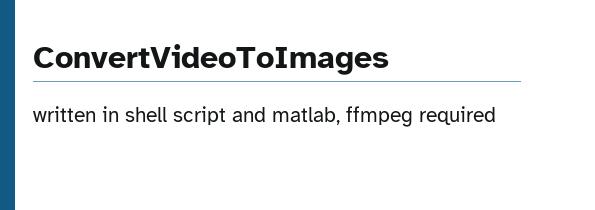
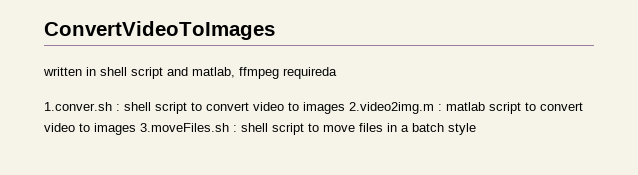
- written in shell script and matlab, ffmpeg required
+ written in shell script and matlab, ffmpeg requireda
+ 1.conver.sh : shell script to convert video to images 2.video2img.m : matlab script to convert video to images 3.moveFiles.sh : shell script to move files in a batch style

